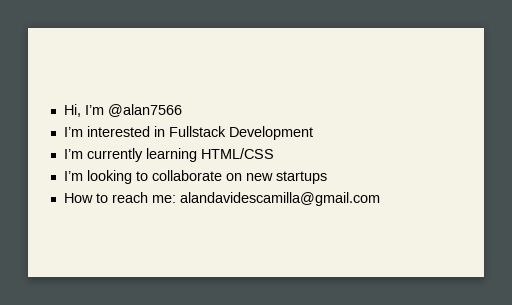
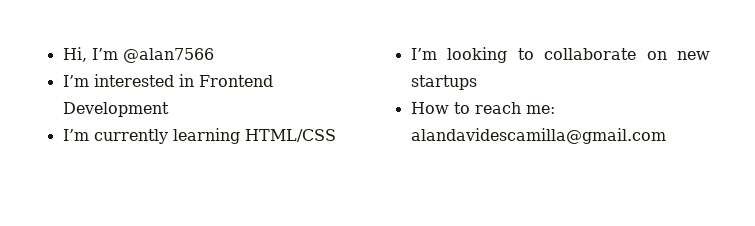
- I’m interested in Fullstack Development
+ I’m interested in Frontend Development

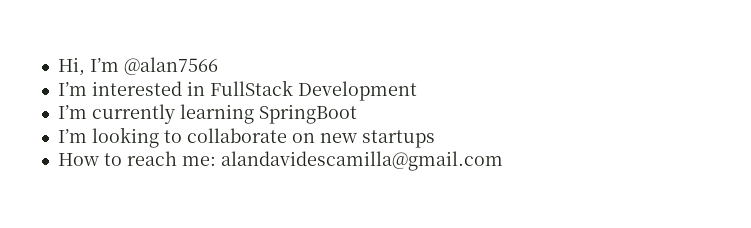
- I’m interested in Frontend Development
+ I’m interested in FullStack Development
- I’m currently learning HTML/CSS
+ I’m currently learning SpringBoot

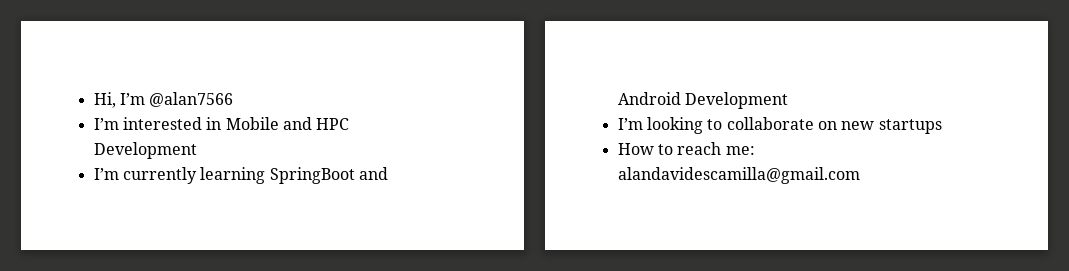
- I’m interested in FullStack Development
+ I’m interested in Mobile and HPC Development
- I’m currently learning SpringBoot
+ I’m currently learning SpringBoot and Android Development

